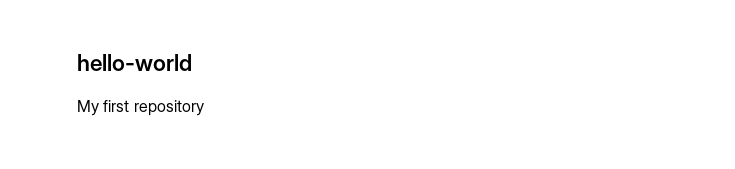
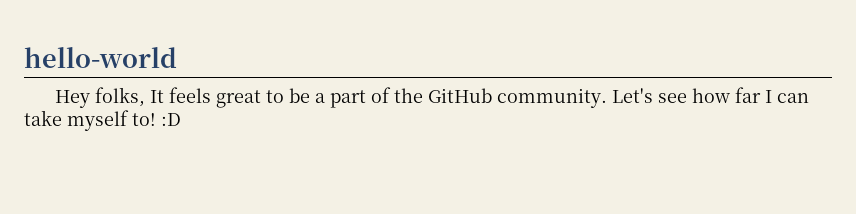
- My first repository
+ Hey folks, It feels great to be a part of the GitHub community. Let's see how far I can take myself to! :D

